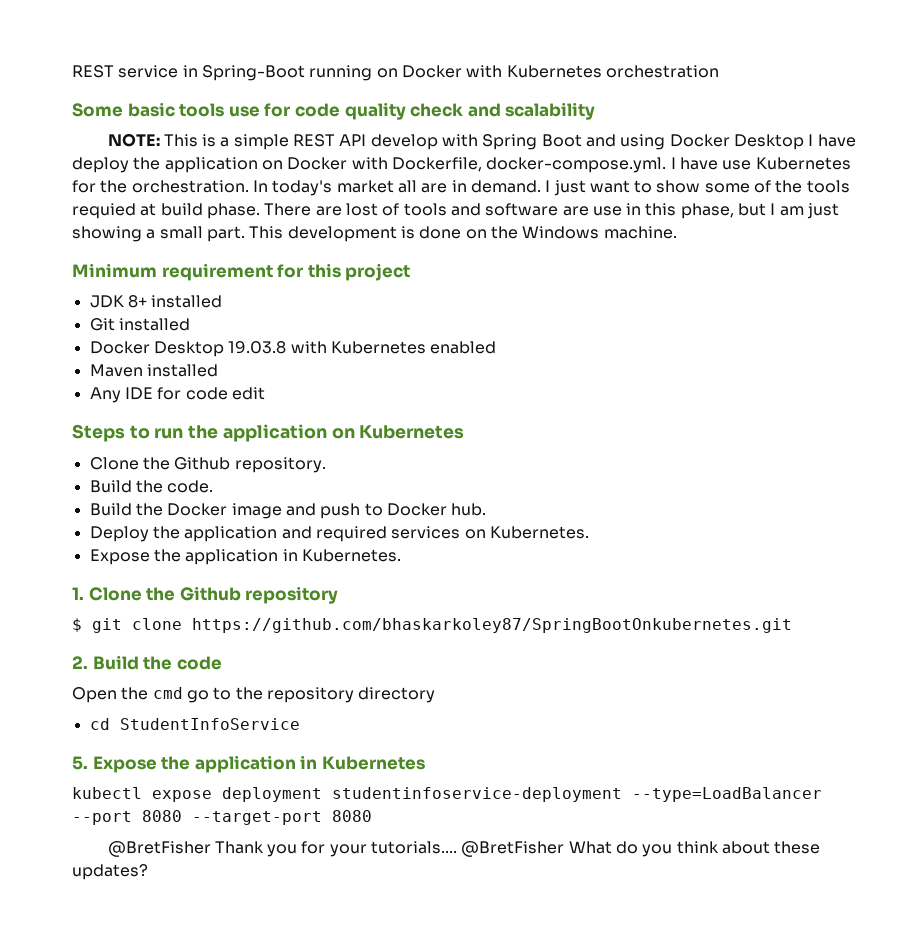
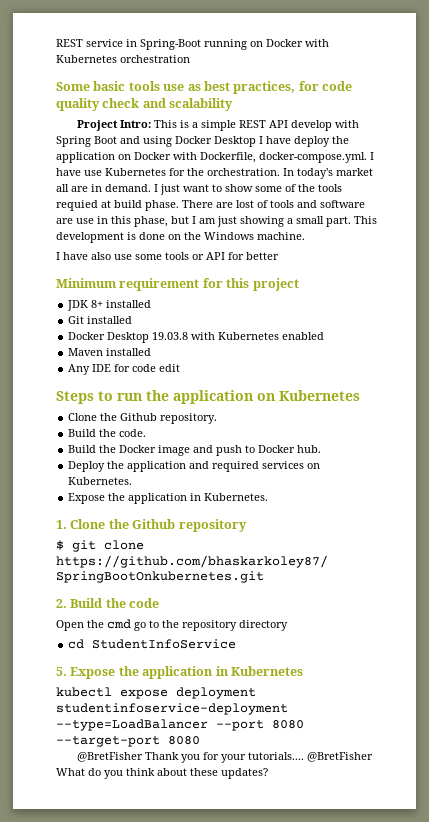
- Some basic tools use for code quality check and scalability
+ Some basic tools use as best practices, for code quality check and scalability
- NOTE: This is a simple REST API develop with Spring Boot and using Docker Desktop I have deploy the application on Docker with Dockerfile, docker-compose.yml. I have use Kubernetes for the orchestration.
+ Project Intro: This is a simple REST API develop with Spring Boot and using Docker Desktop I have deploy the application on Docker with Dockerfile, docker-compose.yml. I have use Kubernetes for the orchestration.
+ I have also use some tools or API for better

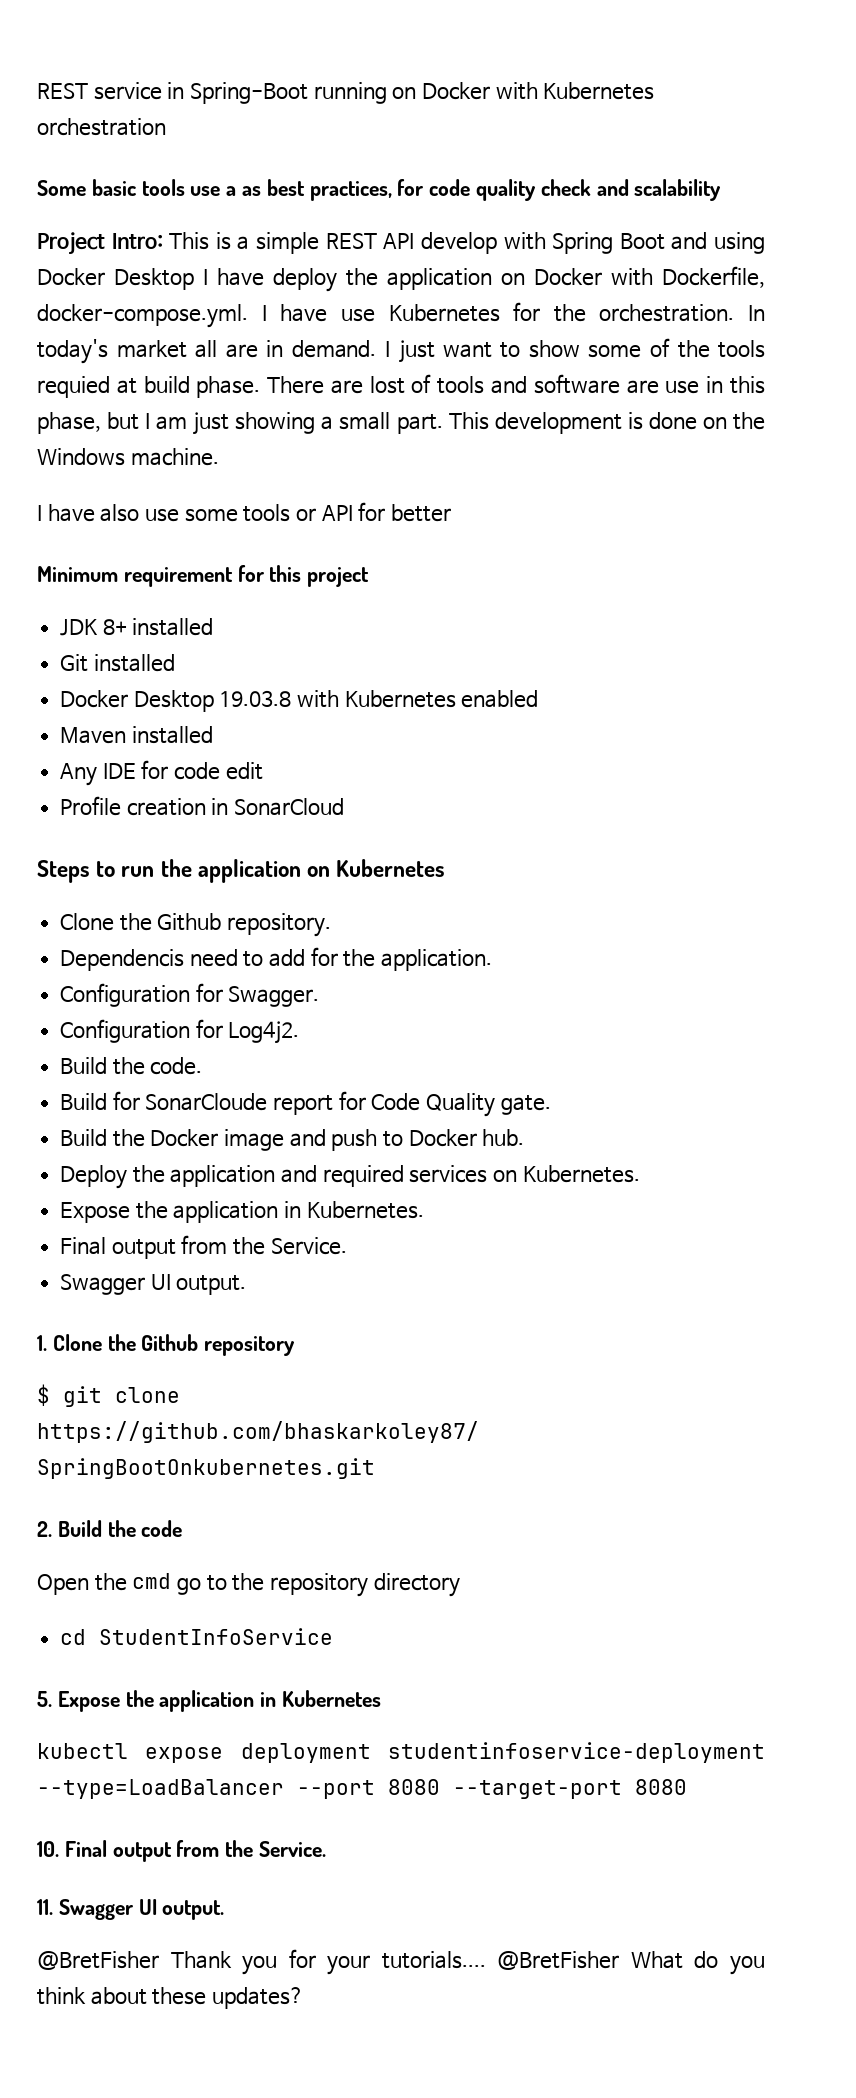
- Some basic tools use as best practices, for code quality check and scalability
+ Some basic tools use a as best practices, for code quality check and scalability
+ Profile creation in SonarCloud
+ Dependencis need to add for the application.
+ Configuration for Swagger.
+ Configuration for Log4j2.
  Build the code.
+ Build for SonarCloude report for Code Quality gate.
  Expose the application in Kubernetes.
+ Final output from the Service.
+ Swagger UI output.
+ 10. Final output from the Service.
+ 11. Swagger UI output.

